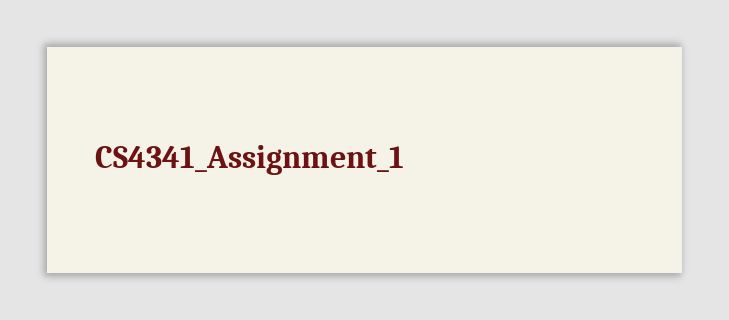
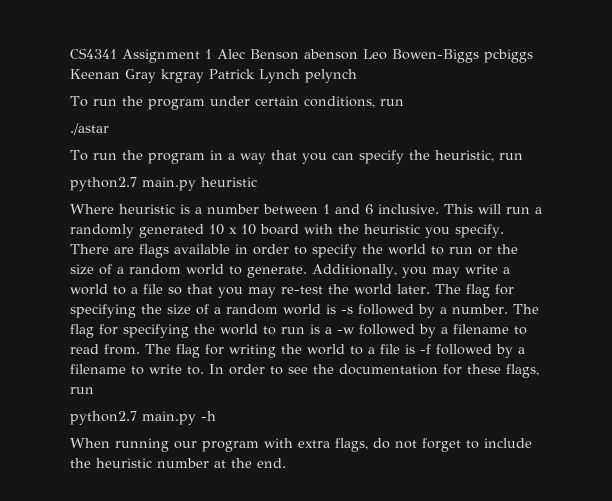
- CS4341_Assignment_1
+ CS4341 Assignment 1 Alec Benson abenson Leo Bowen-Biggs pcbiggs Keenan Gray krgray Patrick Lynch pelynch
+ To run the program under certain conditions, run
+ ./astar
+ To run the program in a way that you can specify the heuristic, run
+ python2.7 main.py heuristic
+ Where heuristic is a number between 1 and 6 inclusive. This will run a randomly generated 10 x 10 board with the heuristic you specify. There are flags available in order to specify the world to run or the size of a random world to generate. Additionally, you may write a world to a file so that you may re-test the world later. The flag for specifying the size of a random world is -s followed by a number. The flag for specifying the world to run is a -w followed by a filename to read from. The flag for writing the world to a file is -f followed by a filename to write to. In order to see the documentation for these flags, run
+ python2.7 main.py -h
+ When running our program with extra flags, do not forget to include the heuristic number at the end.

